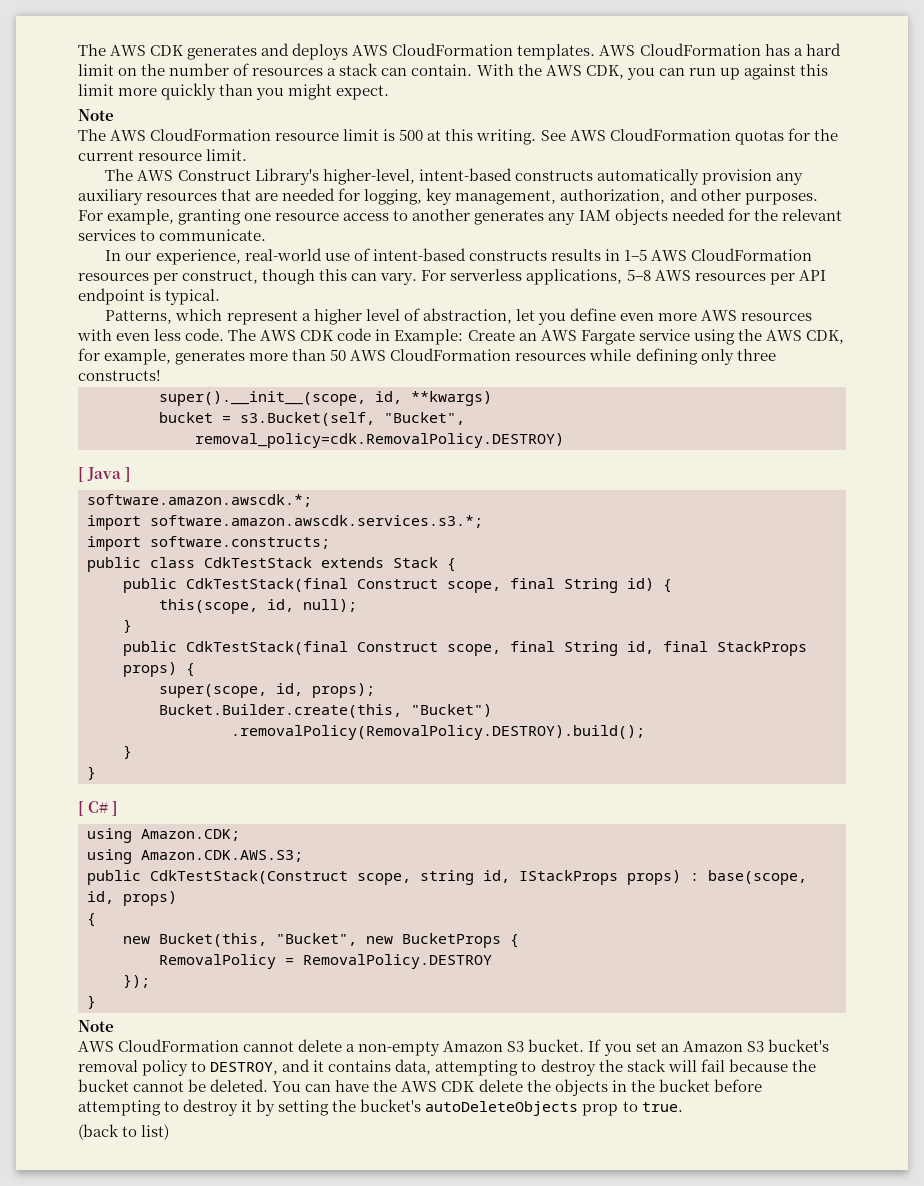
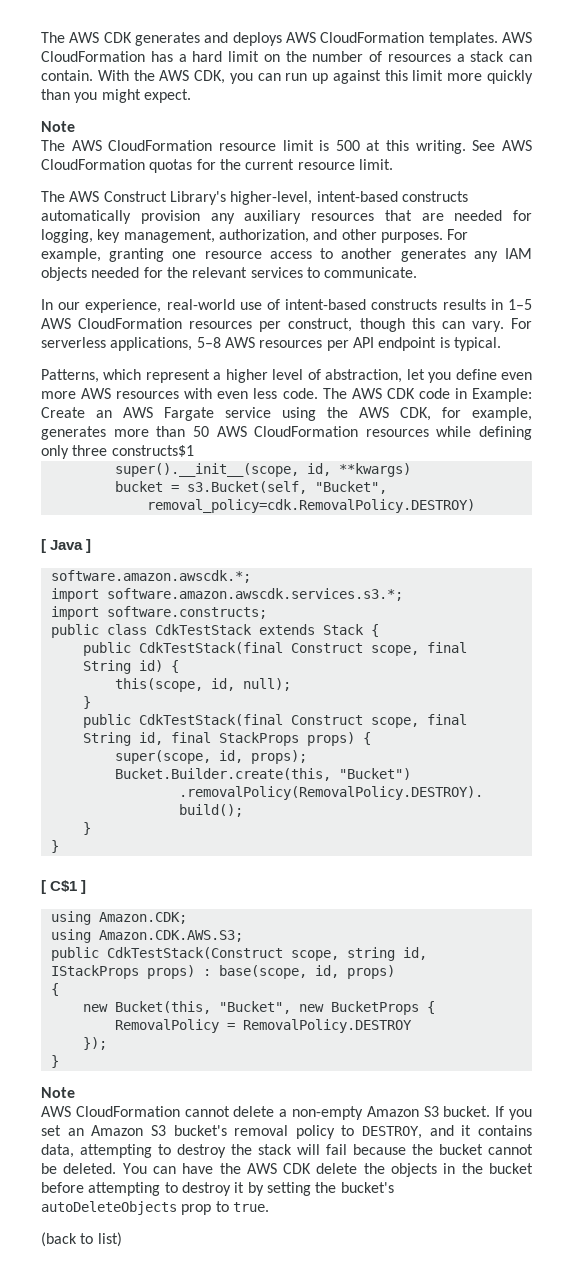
- The AWS CDK code in Example: Create an AWS Fargate service using the AWS CDK, for example, generates more than 50 AWS CloudFormation resources while defining only three constructs!
+ The AWS CDK code in Example: Create an AWS Fargate service using the AWS CDK, for example, generates more than 50 AWS CloudFormation resources while defining only three constructs$1
- [ C# ]
+ [ C$1 ]

